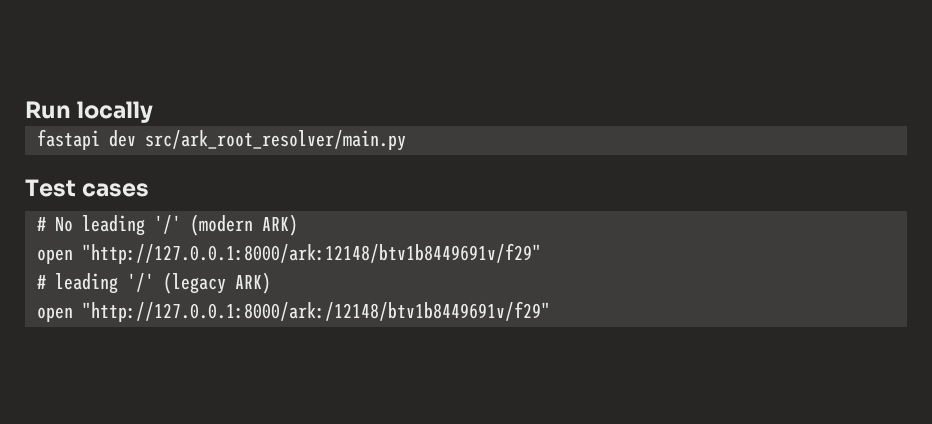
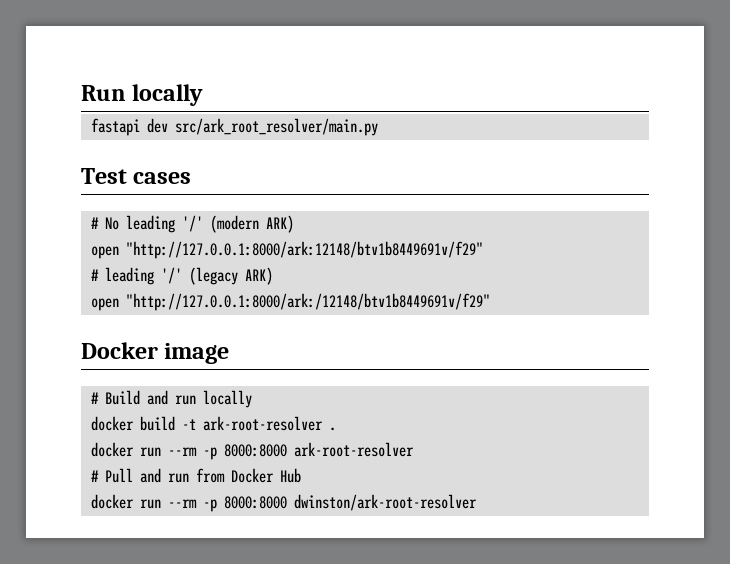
+ Docker image
+ # Build and run locally
+ docker build -t ark-root-resolver .
+ docker run --rm -p 8000:8000 ark-root-resolver
+ # Pull and run from Docker Hub
+ docker run --rm -p 8000:8000 dwinston/ark-root-resolver

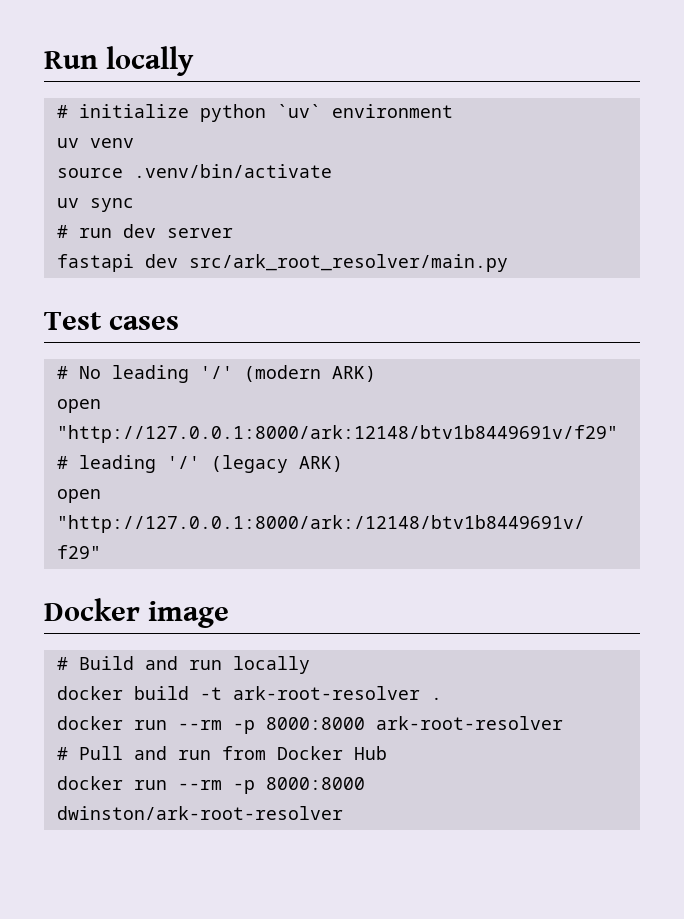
+ # initialize python `uv` environment
+ uv venv
+ source .venv/bin/activate
+ uv sync
+ # run dev server

